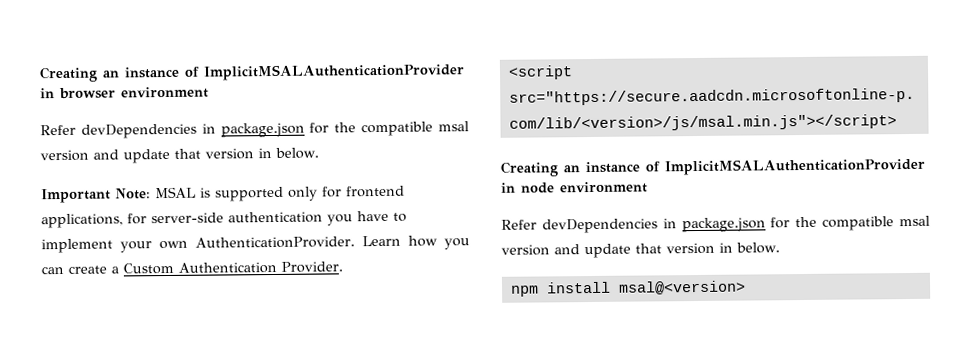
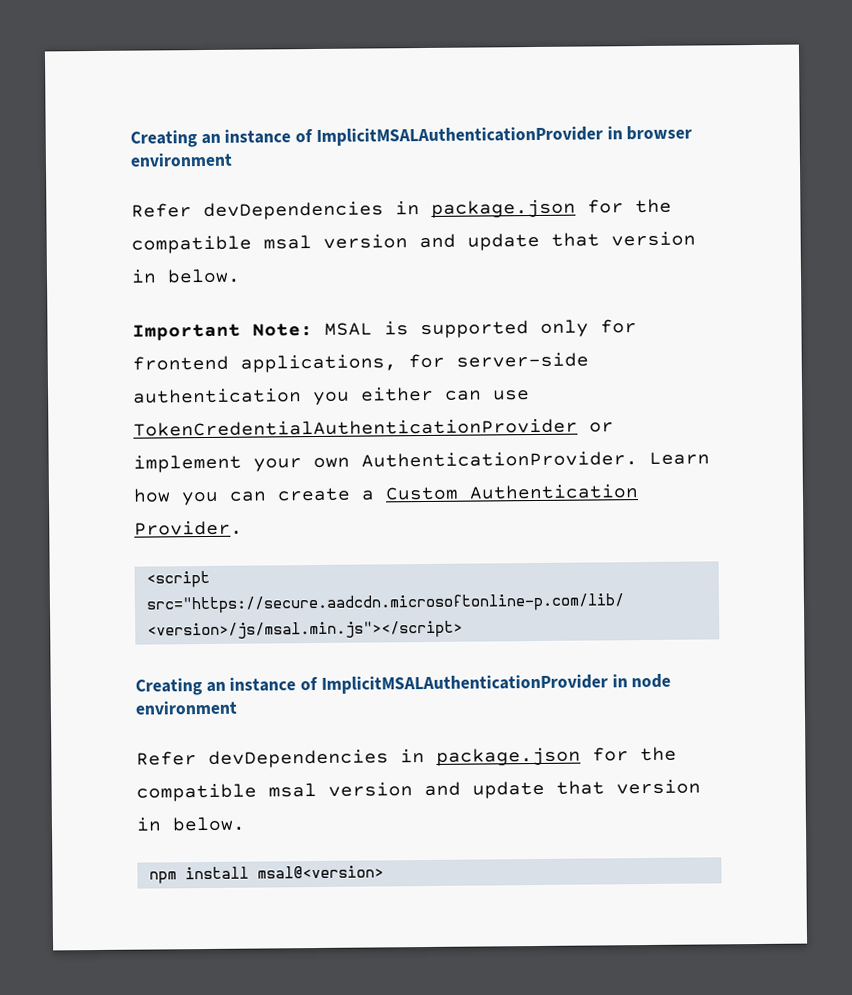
- Important Note: MSAL is supported only for frontend applications, for server-side authentication you have to implement your own AuthenticationProvider.
+ Important Note: MSAL is supported only for frontend applications, for server-side authentication you either can use TokenCredentialAuthenticationProvider or implement your own AuthenticationProvider.

